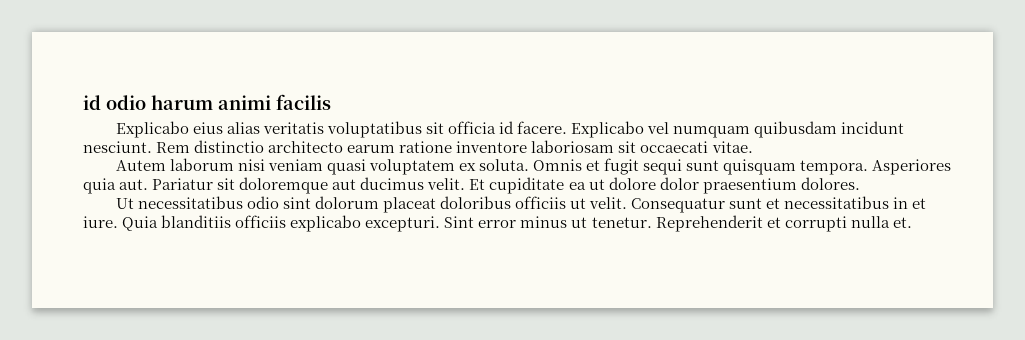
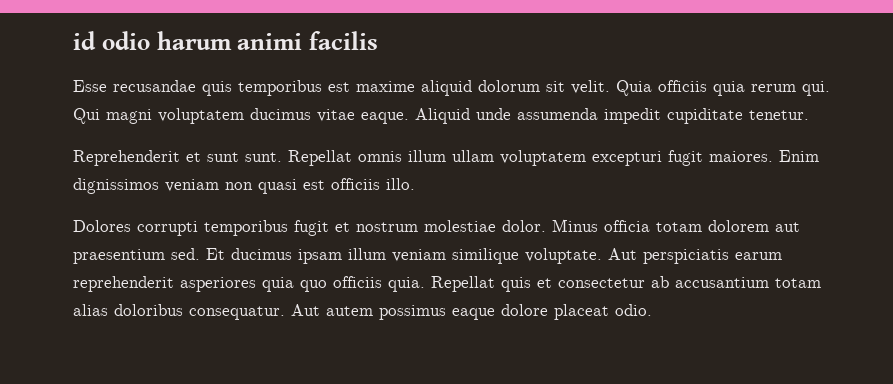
- Explicabo eius alias veritatis voluptatibus sit officia id facere. Explicabo vel numquam quibusdam incidunt nesciunt. Rem distinctio architecto earum ratione inventore laboriosam sit occaecati vitae.
- Autem laborum nisi veniam quasi voluptatem ex soluta. Omnis et fugit sequi sunt quisquam tempora. Asperiores quia aut. Pariatur sit doloremque aut ducimus velit. Et cupiditate ea ut dolore dolor praesentium dolores.
- Ut necessitatibus odio sint dolorum placeat doloribus officiis ut velit. Consequatur sunt et necessitatibus in et iure. Quia blanditiis officiis explicabo excepturi. Sint error minus ut tenetur. Reprehenderit et corrupti nulla et.
+ Esse recusandae quis temporibus est maxime aliquid dolorum sit velit. Quia officiis quia rerum qui. Qui magni voluptatem ducimus vitae eaque. Aliquid unde assumenda impedit cupiditate tenetur.
+ Reprehenderit et sunt sunt. Repellat omnis illum ullam voluptatem excepturi fugit maiores. Enim dignissimos veniam non quasi est officiis illo.
+ Dolores corrupti temporibus fugit et nostrum molestiae dolor. Minus officia totam dolorem aut praesentium sed. Et ducimus ipsam illum veniam similique voluptate. Aut perspiciatis earum reprehenderit asperiores quia quo officiis quia. Repellat quis et consectetur ab accusantium totam alias doloribus consequatur. Aut autem possimus eaque dolore placeat odio.

